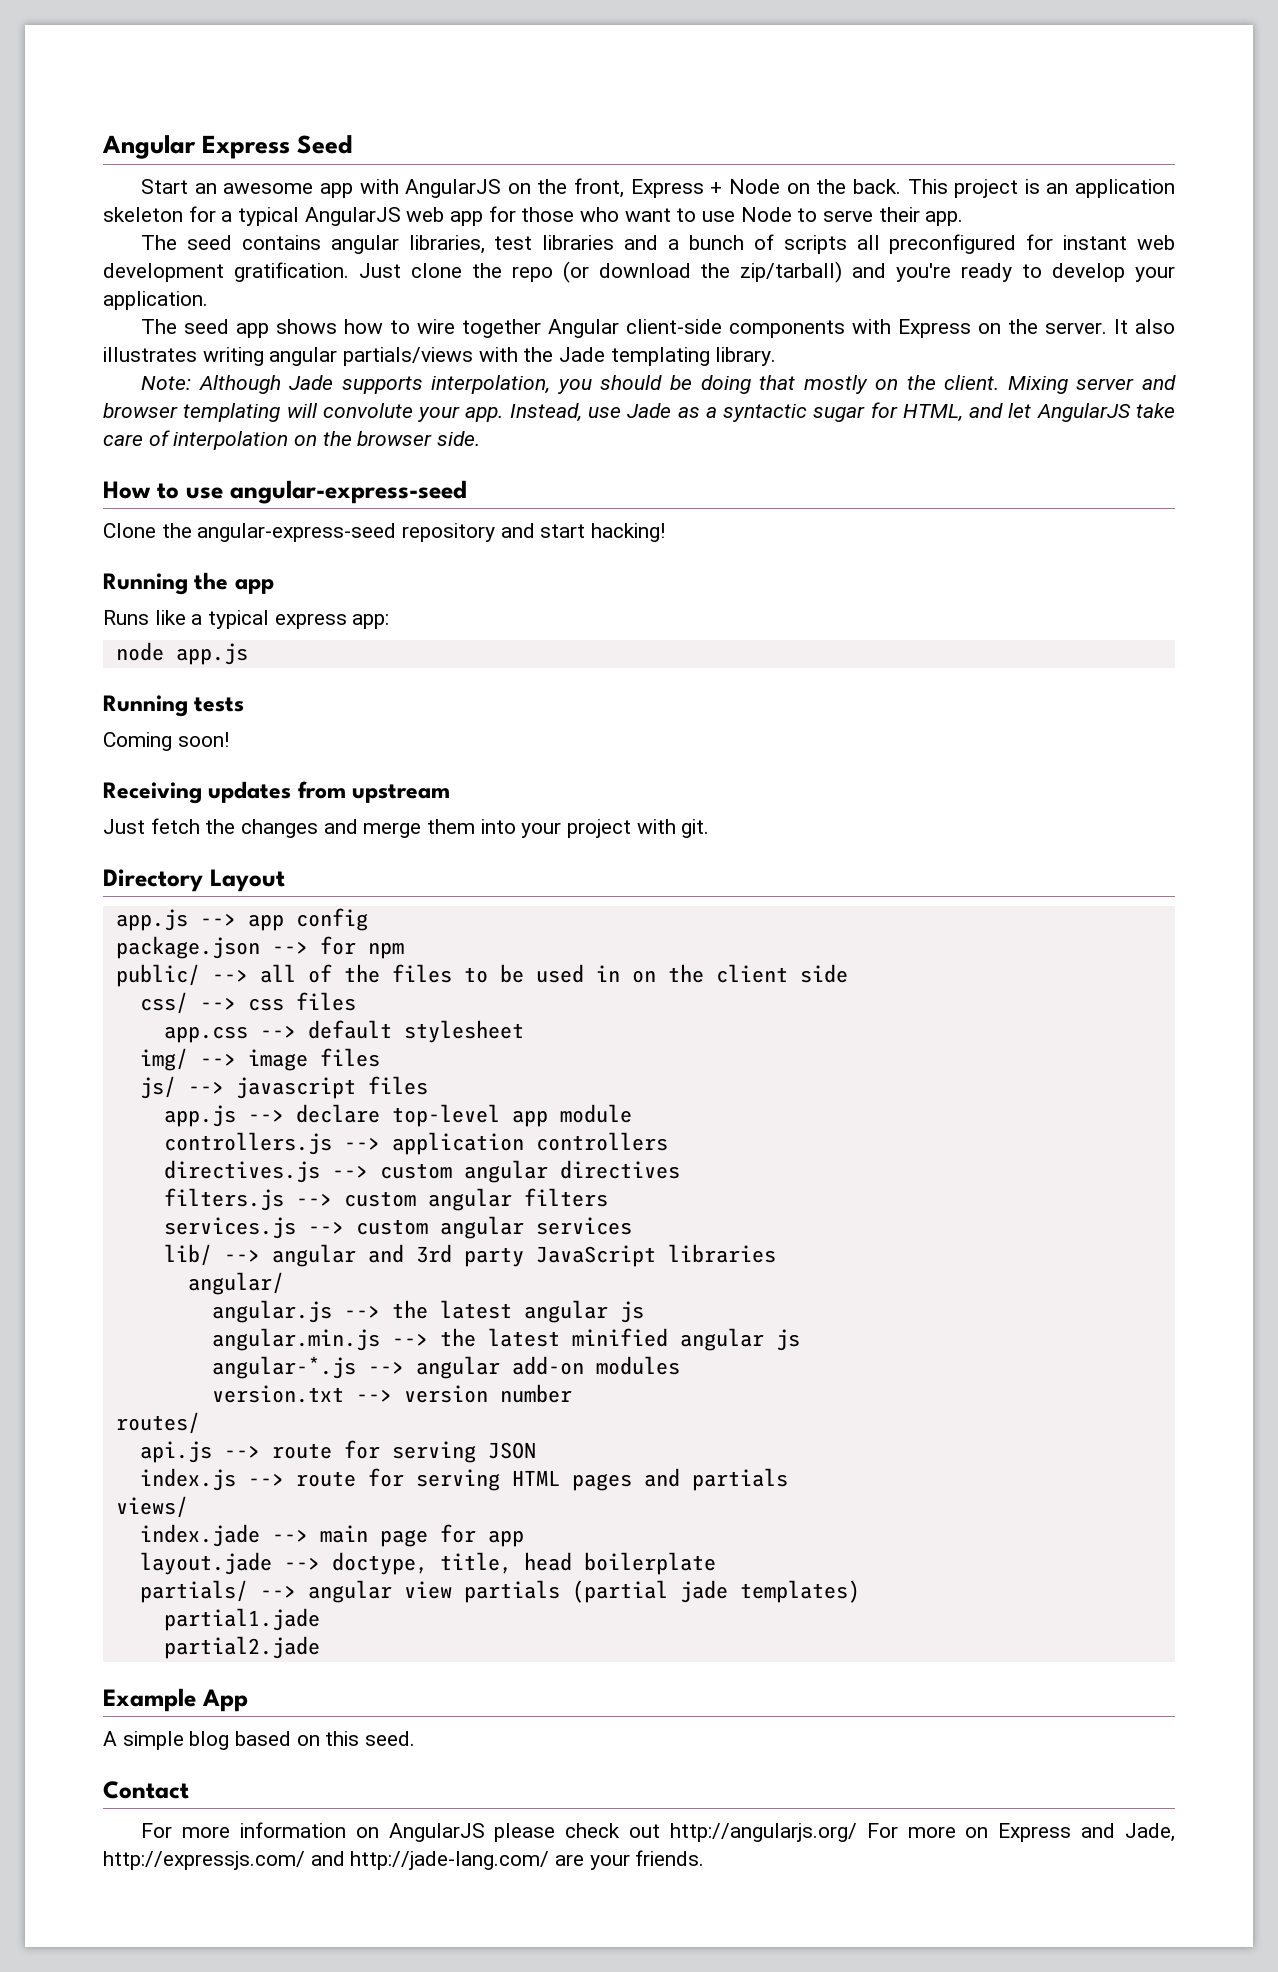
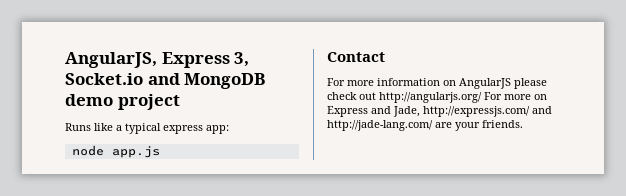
- Angular Express Seed
- Start an awesome app with AngularJS on the front, Express + Node on the back. This project is an application skeleton for a typical AngularJS web app for those who want to use Node to serve their app.
- The seed contains angular libraries, test libraries and a bunch of scripts all preconfigured for instant web development gratification. Just clone the repo (or download the zip/tarball) and you're ready to develop your application.
- The seed app shows how to wire together Angular client-side components with Express on the server. It also illustrates writing angular partials/views with the Jade templating library.
- Note: Although Jade supports interpolation, you should be doing that mostly on the client. Mixing server and browser templating will convolute your app. Instead, use Jade as a syntactic sugar for HTML, and let AngularJS take care of interpolation on the browser side.
- How to use angular-express-seed
- Clone the angular-express-seed repository and start hacking!
- Running the app
+ AngularJS, Express 3, Socket.io and MongoDB demo project
- Running tests
- Coming soon!
- Receiving updates from upstream
- Just fetch the changes and merge them into your project with git.
- Directory Layout
- app.js --> app config
- package.json --> for npm
- public/ --> all of the files to be used in on the client side
- css/ --> css files
- app.css --> default stylesheet
- img/ --> image files
- js/ --> javascript files
- app.js --> declare top-level app module
- controllers.js --> application controllers
- directives.js --> custom angular directives
- filters.js --> custom angular filters
- services.js --> custom angular services
- lib/ --> angular and 3rd party JavaScript libraries
- angular/
- angular.js --> the latest angular js
- angular.min.js --> the latest minified angular js
- angular-*.js --> angular add-on modules
- version.txt --> version number
- routes/
- api.js --> route for serving JSON
- index.js --> route for serving HTML pages and partials
- views/
- index.jade --> main page for app
- layout.jade --> doctype, title, head boilerplate
- partials/ --> angular view partials (partial jade templates)
- partial1.jade
- partial2.jade
- Example App
- A simple blog based on this seed.

